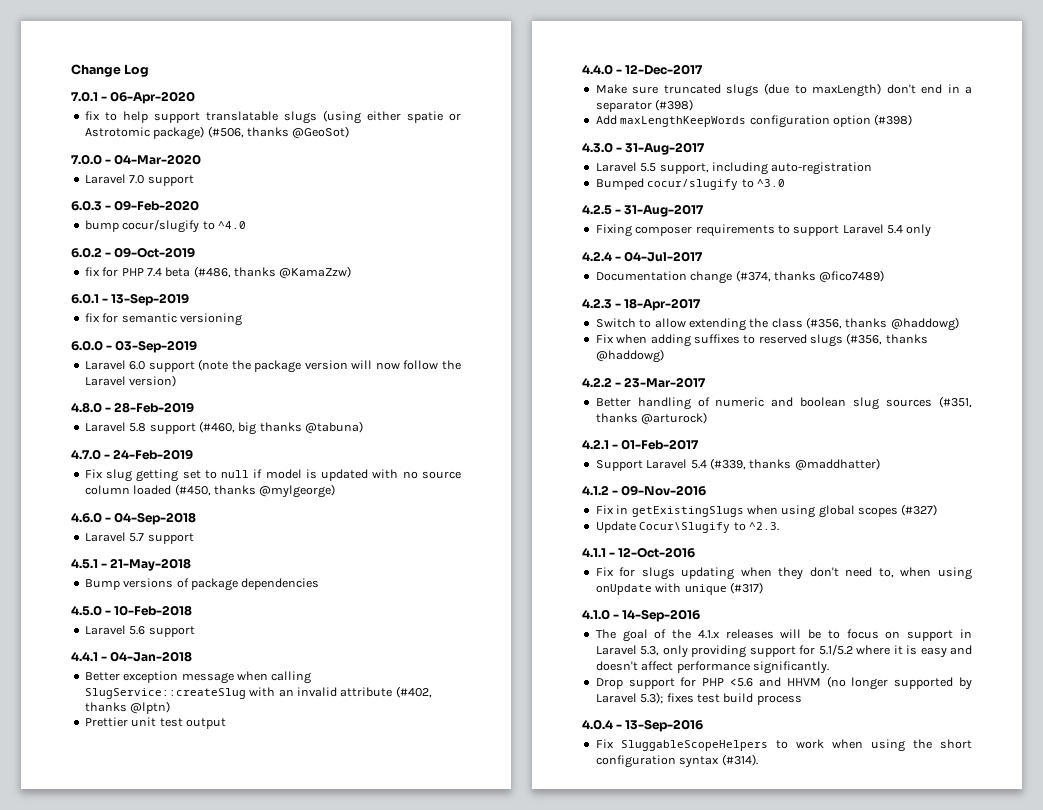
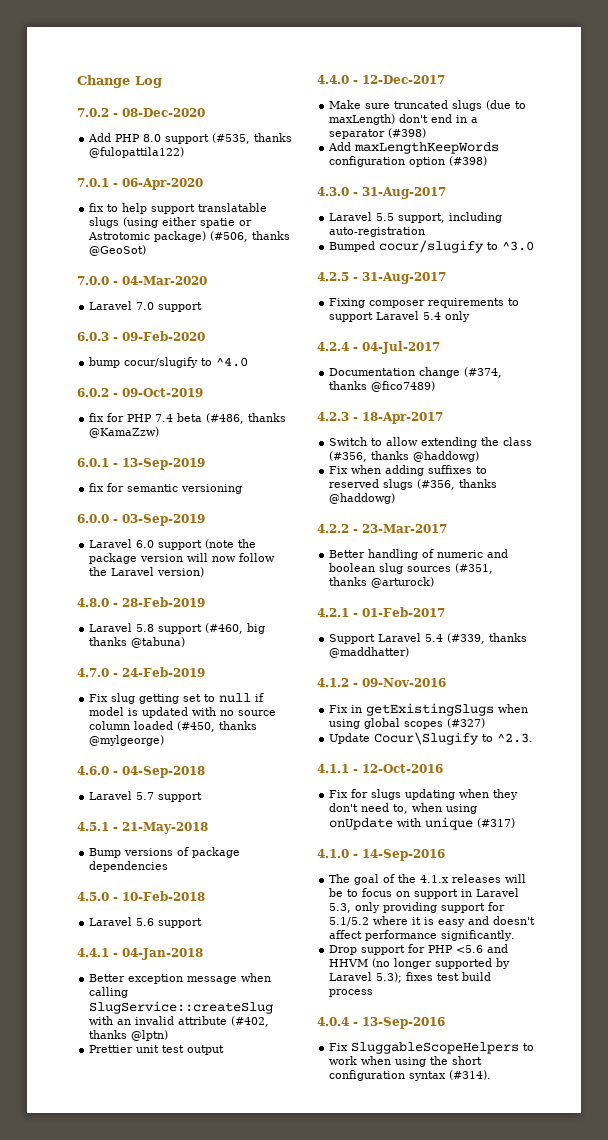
+ 7.0.2 - 08-Dec-2020
+ Add PHP 8.0 support (#535, thanks @fulopattila122)

